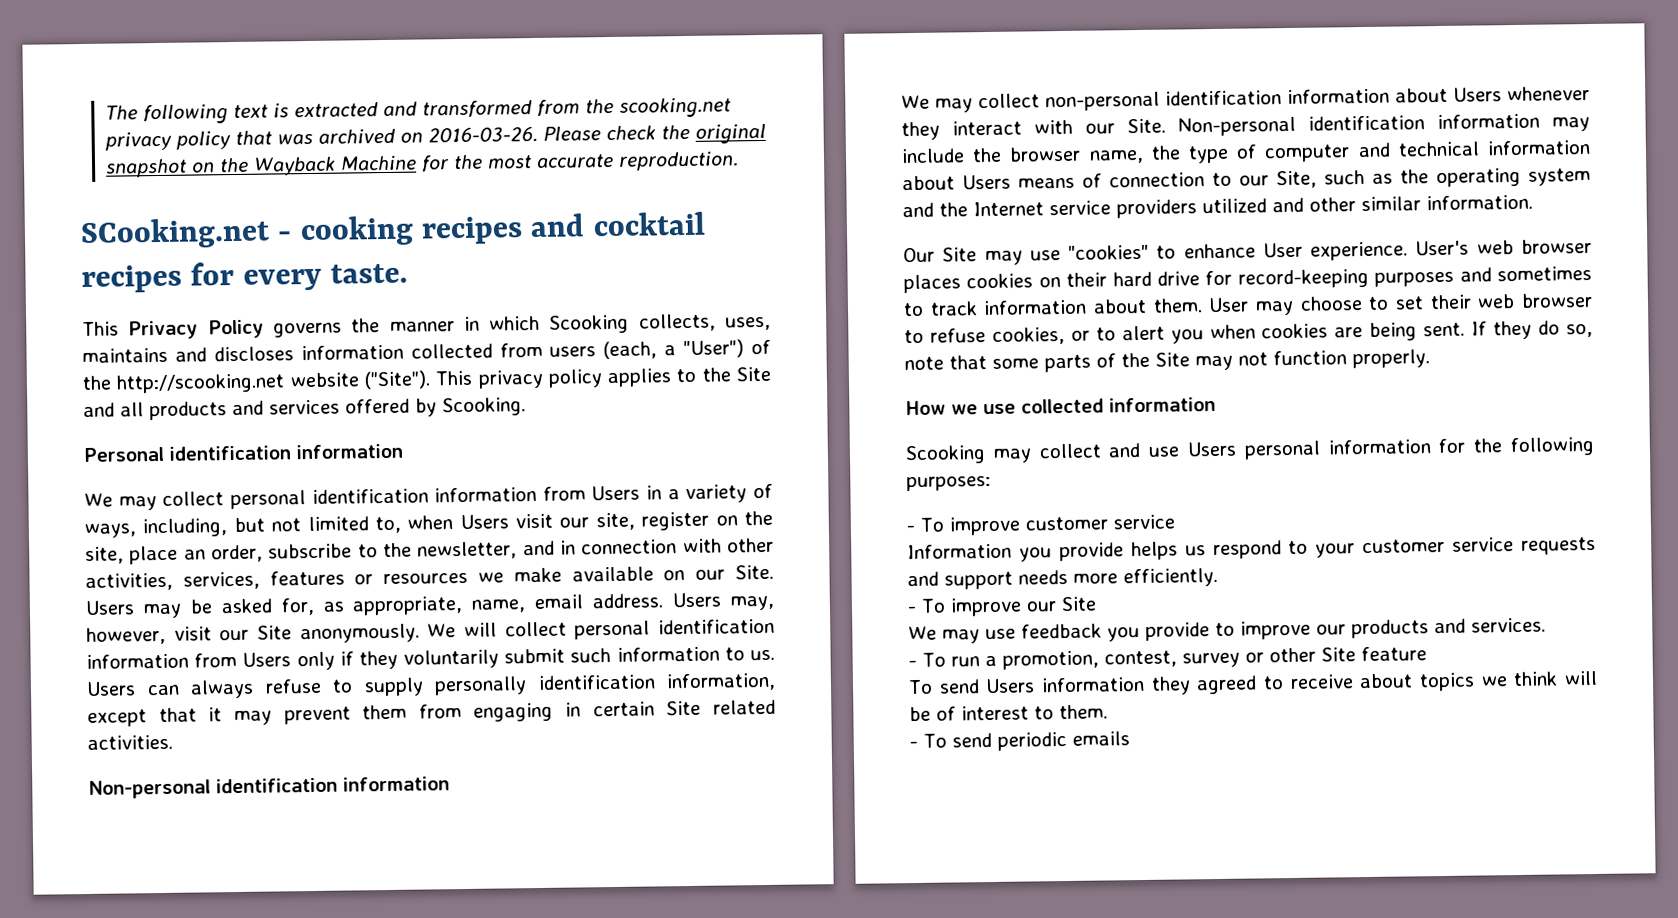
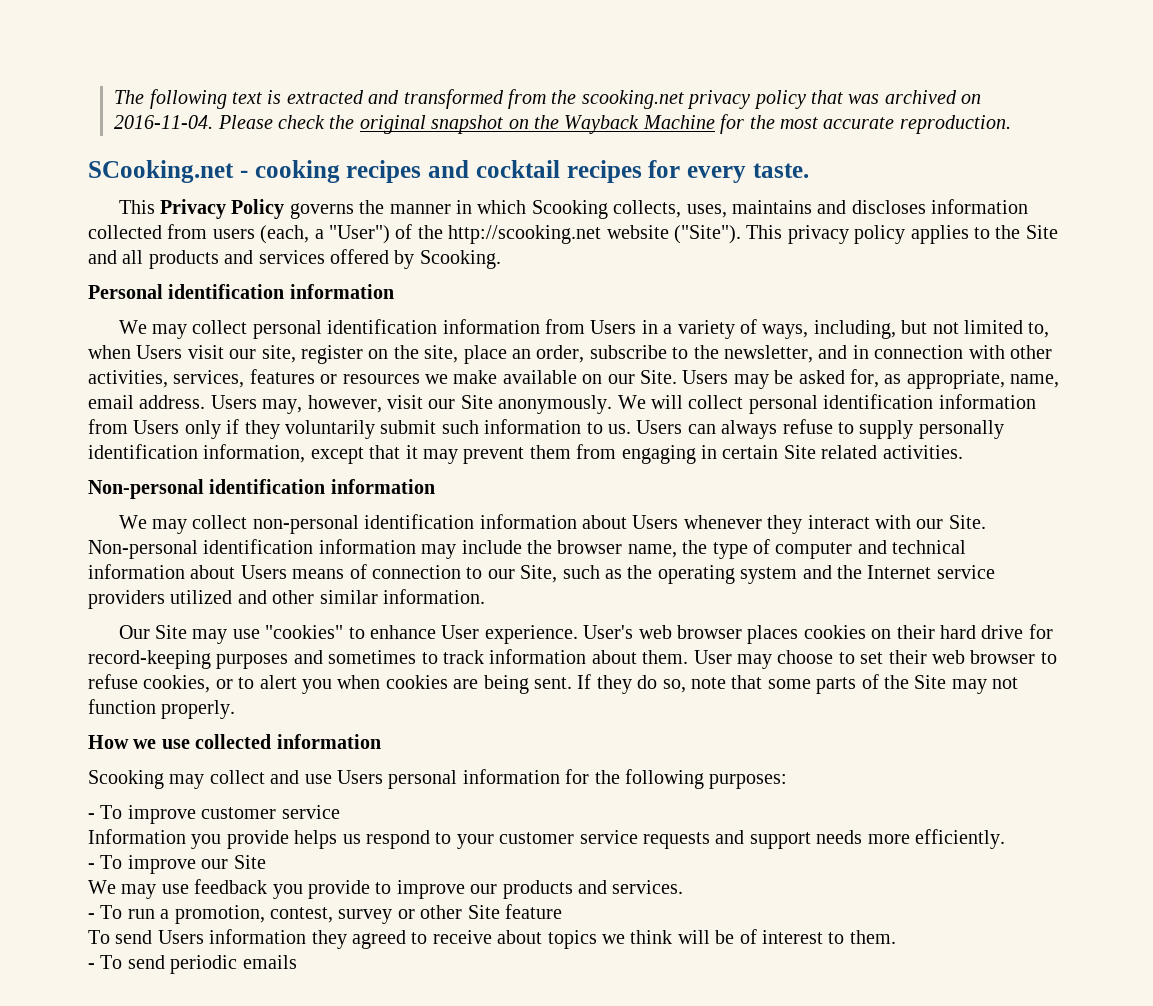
- The following text is extracted and transformed from the scooking.net privacy policy that was archived on 2016-03-26.
+ The following text is extracted and transformed from the scooking.net privacy policy that was archived on 2016-11-04.

